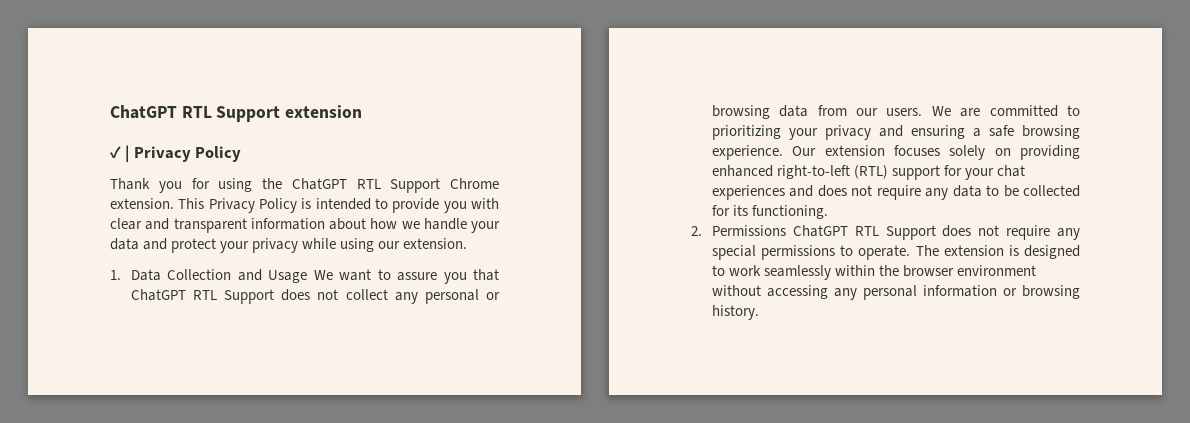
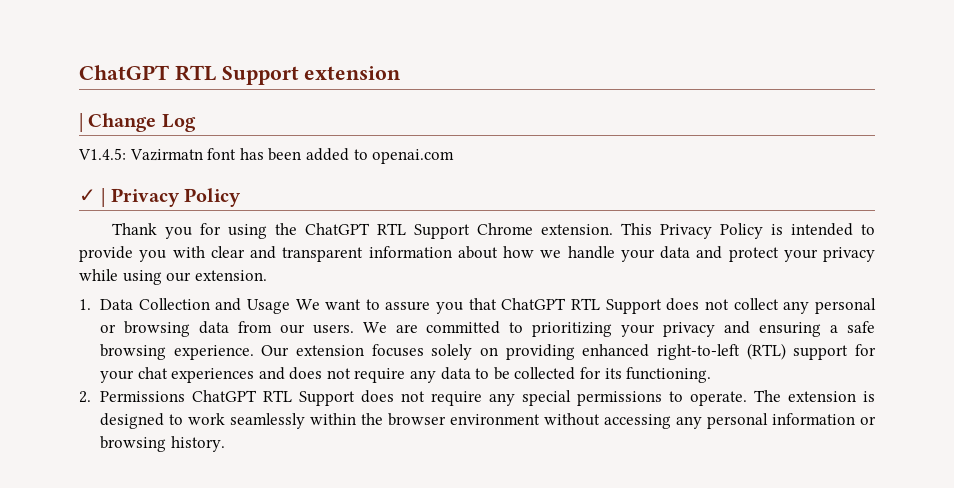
+ | Change Log
+ V1.4.5: Vazirmatn font has been added to openai.com

